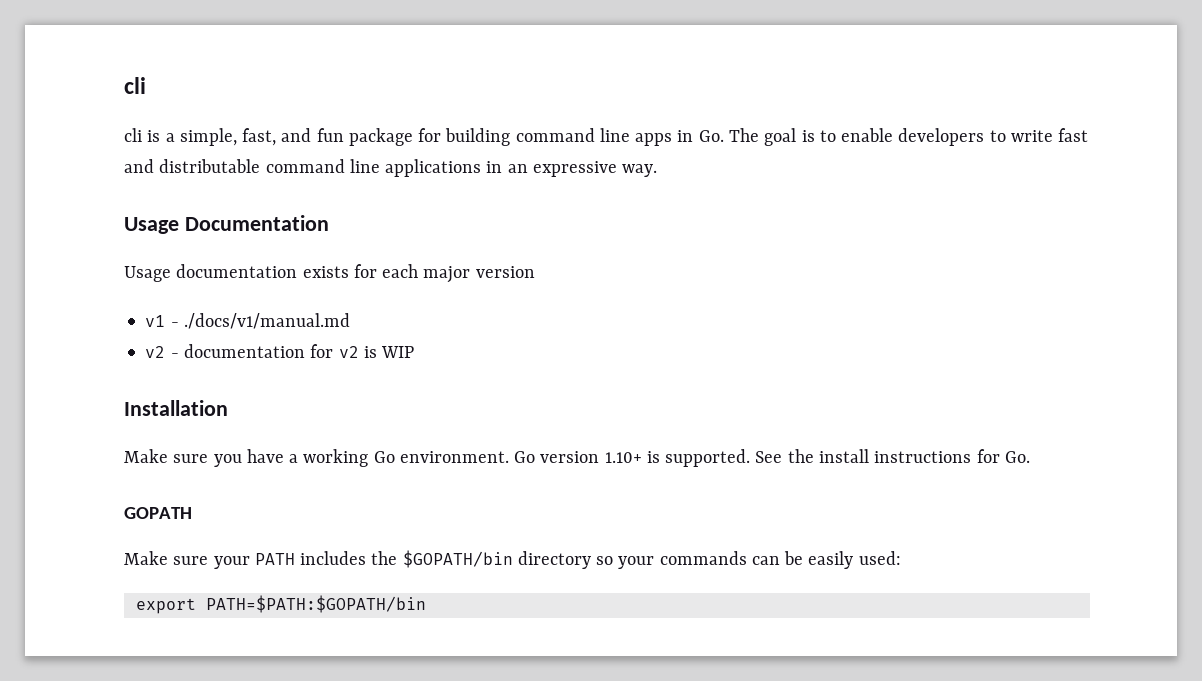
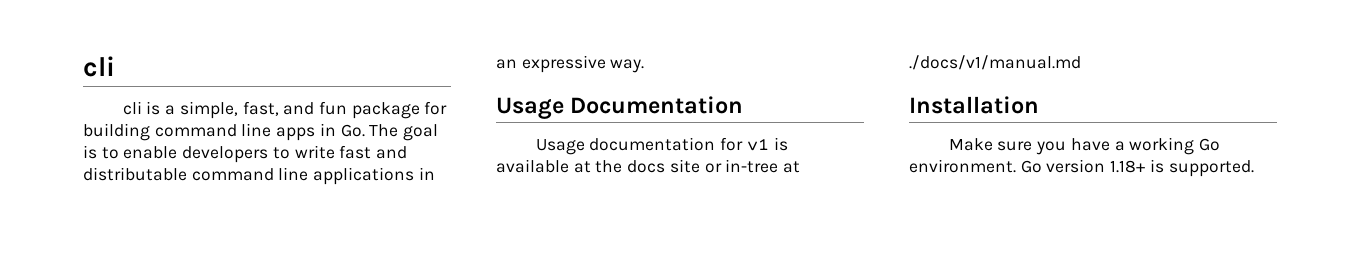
- Usage documentation exists for each major version
- v1 - ./docs/v1/manual.md
- v2 - documentation for v2 is WIP
+ Usage documentation for v1 is available at the docs site or in-tree at ./docs/v1/manual.md
- Go version 1.10+ is supported. See the install instructions for Go.
- GOPATH
- Make sure your PATH includes the $GOPATH/bin directory so your commands can be easily used:
- export PATH=$PATH:$GOPATH/bin
+ Go version 1.18+ is supported.

